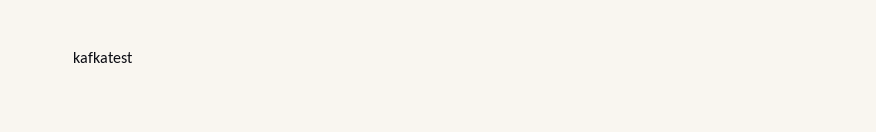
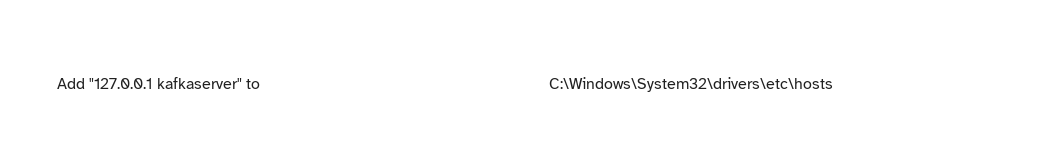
- kafkatest
+ Add "127.0.0.1 kafkaserver" to C:\Windows\System32\drivers\etc\hosts

